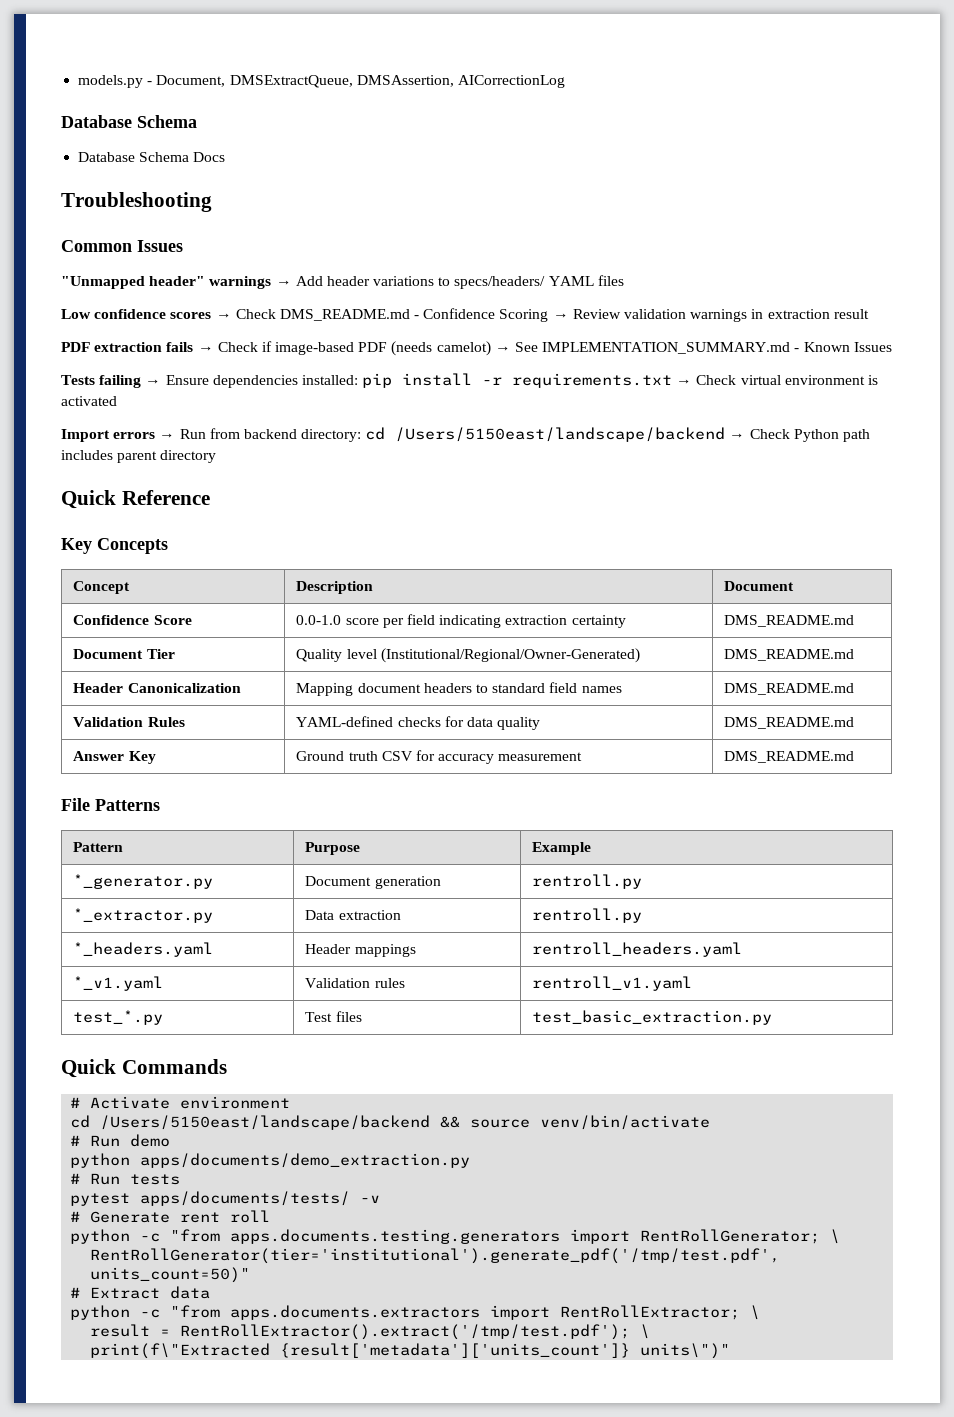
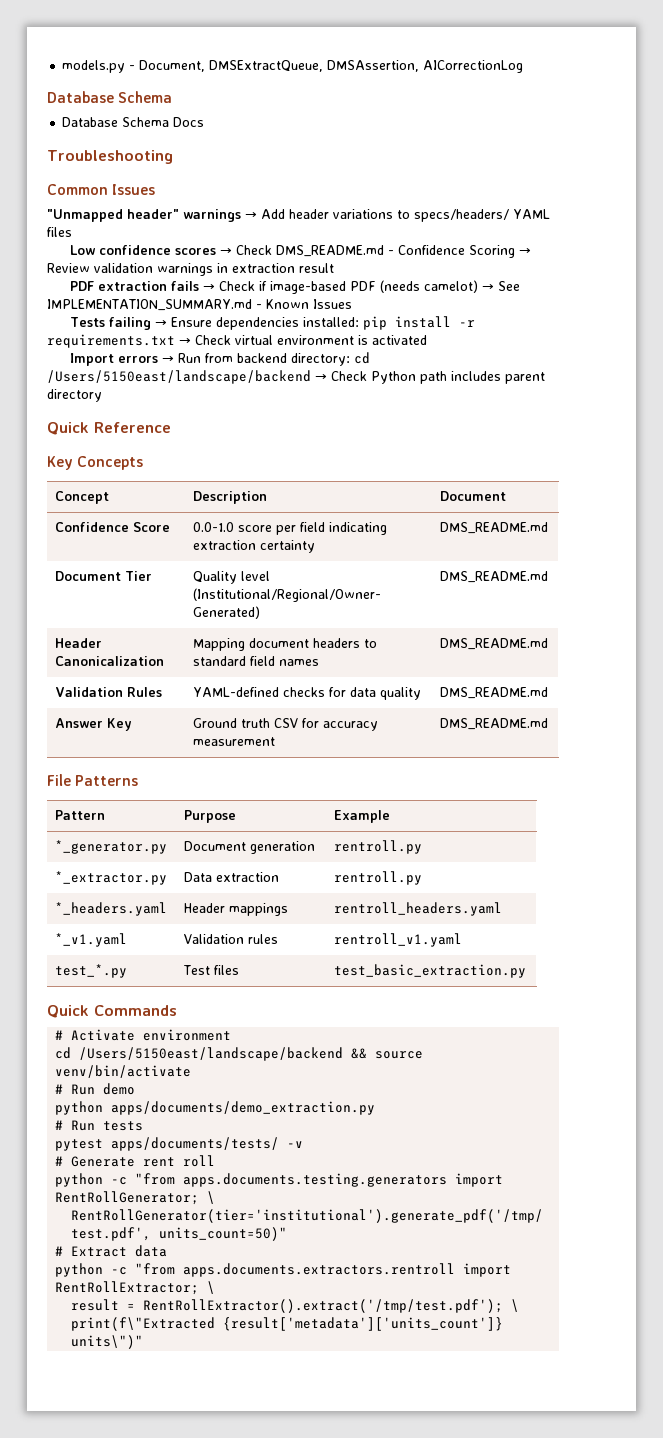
- python -c "from apps.documents.extractors import RentRollExtractor; \
+ python -c "from apps.documents.extractors.rentroll import RentRollExtractor; \

